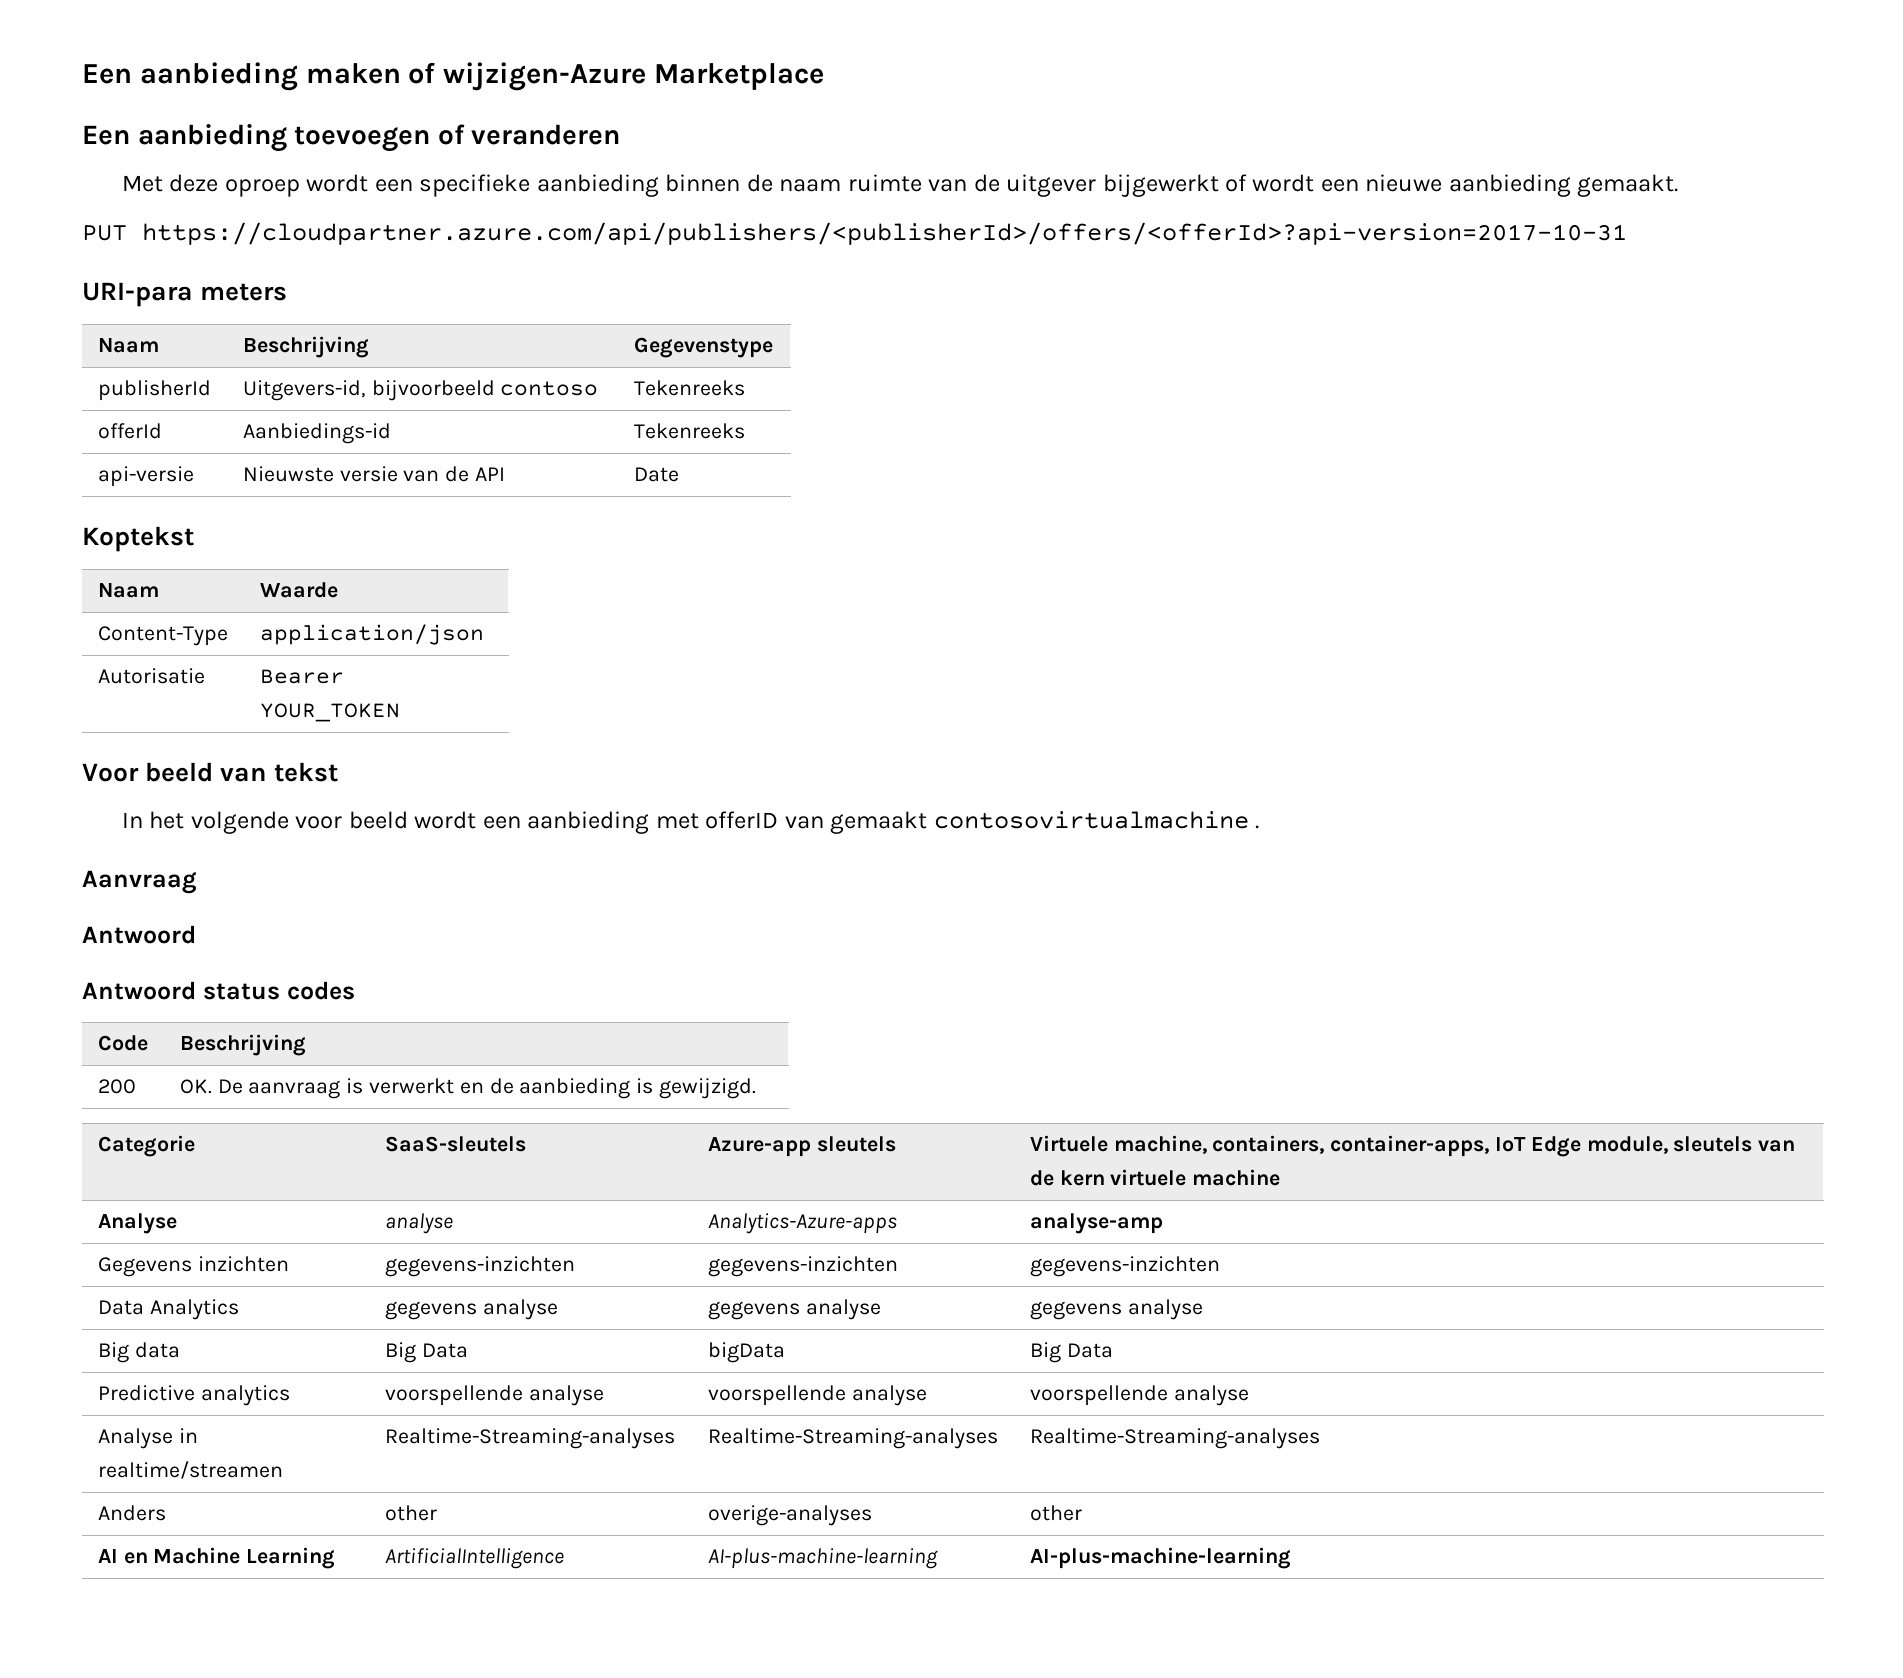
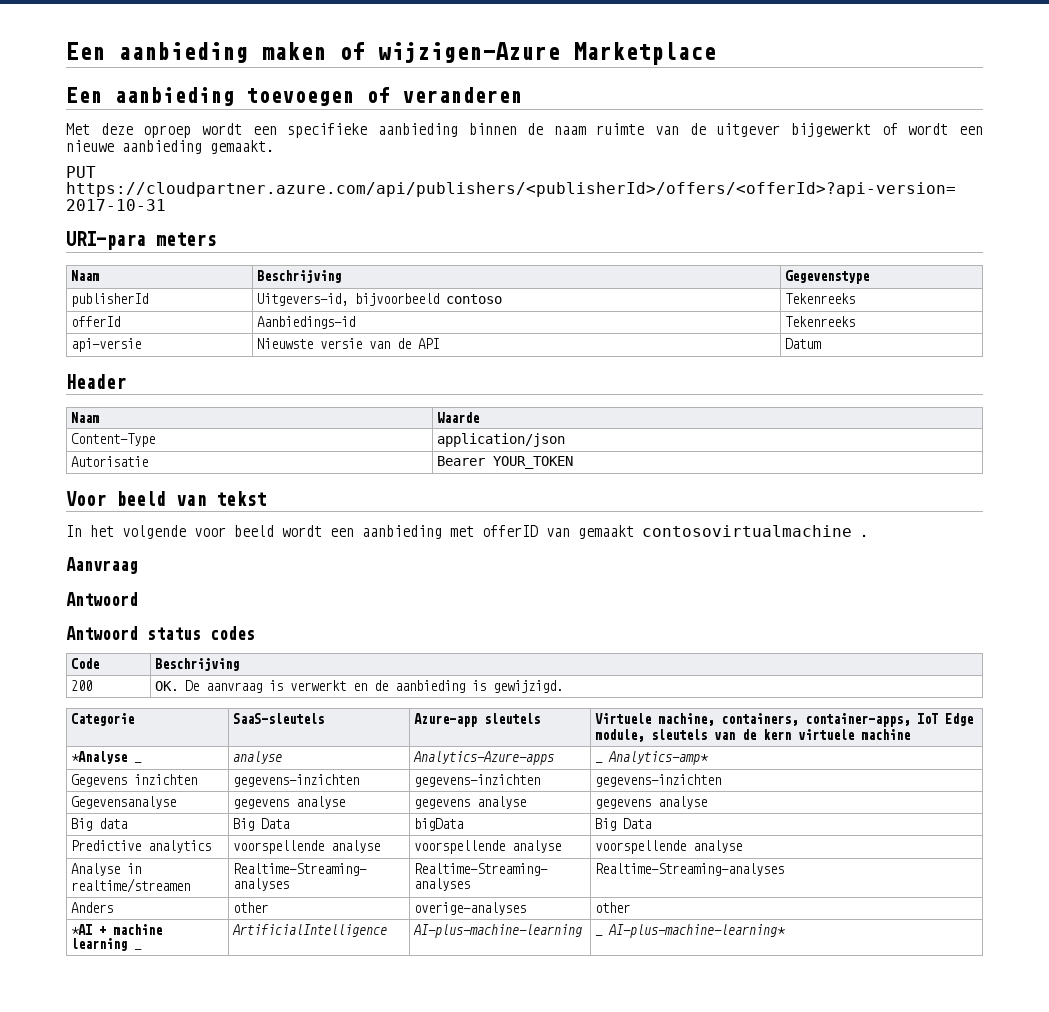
- api-versie | Nieuwste versie van de API | Date
- Koptekst
+ api-versie | Nieuwste versie van de API | Datum
+ Header
- Analyse | analyse | Analytics-Azure-apps | analyse-amp
+ *Analyse _ | analyse | Analytics-Azure-apps | _ Analytics-amp*
- Data Analytics | gegevens analyse | gegevens analyse | gegevens analyse
+ Gegevensanalyse | gegevens analyse | gegevens analyse | gegevens analyse
- AI en Machine Learning | ArtificialIntelligence | AI-plus-machine-learning | AI-plus-machine-learning
+ *AI + machine learning _ | ArtificialIntelligence | AI-plus-machine-learning | _ AI-plus-machine-learning*

